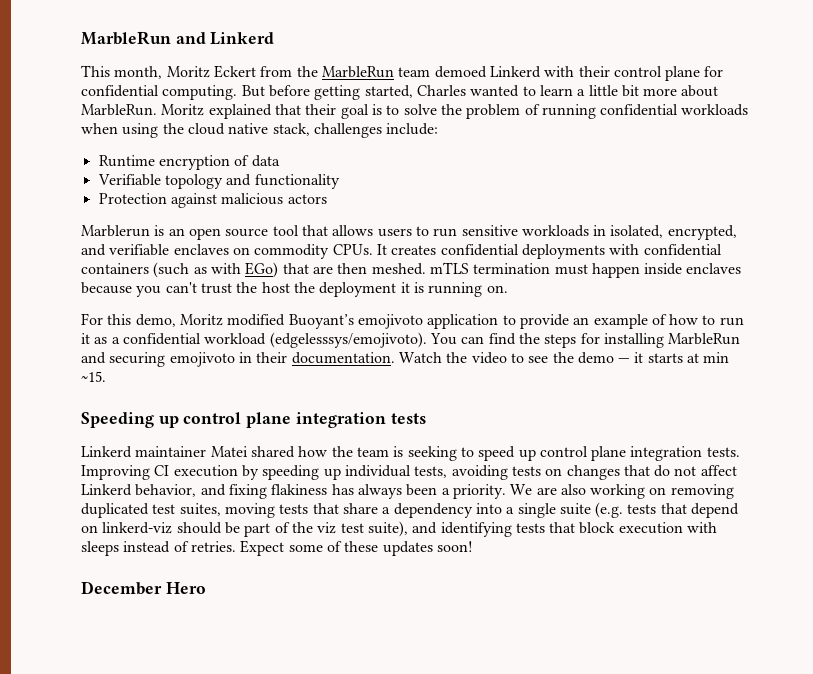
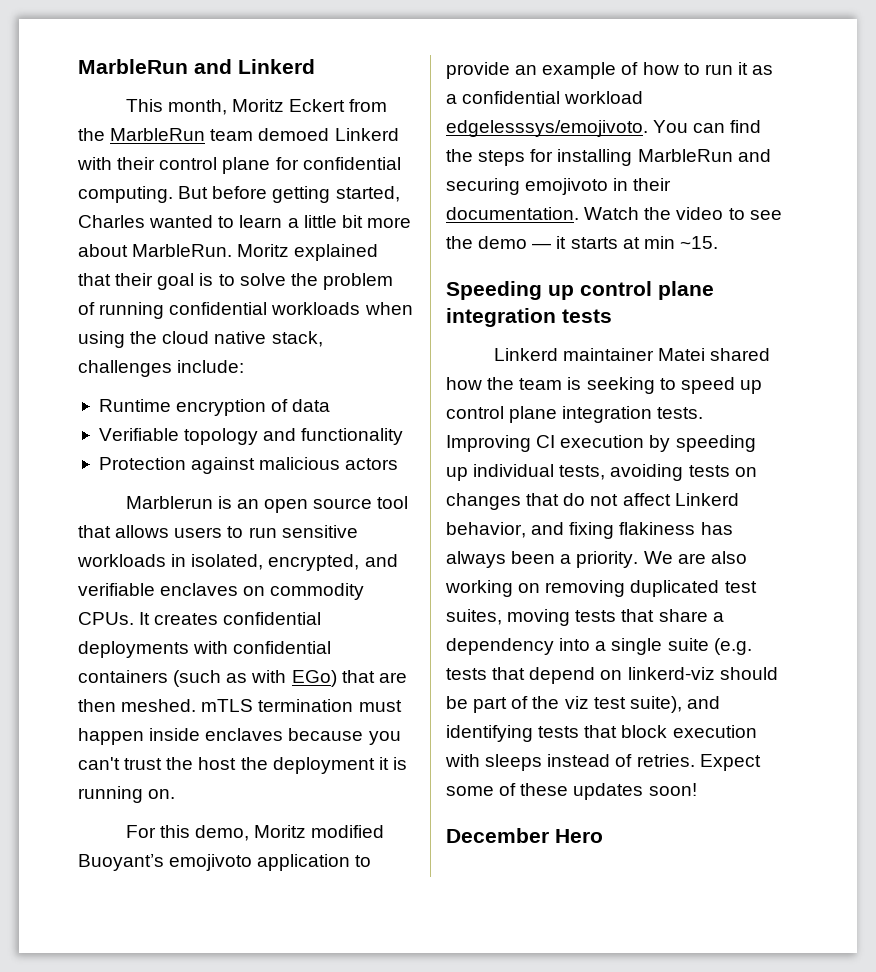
- For this demo, Moritz modified Buoyant’s emojivoto application to provide an example of how to run it as a confidential workload (edgelesssys/emojivoto).
+ For this demo, Moritz modified Buoyant’s emojivoto application to provide an example of how to run it as a confidential workload edgelesssys/emojivoto.

